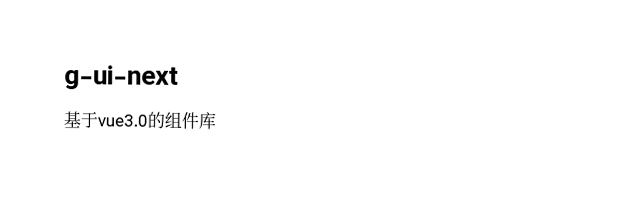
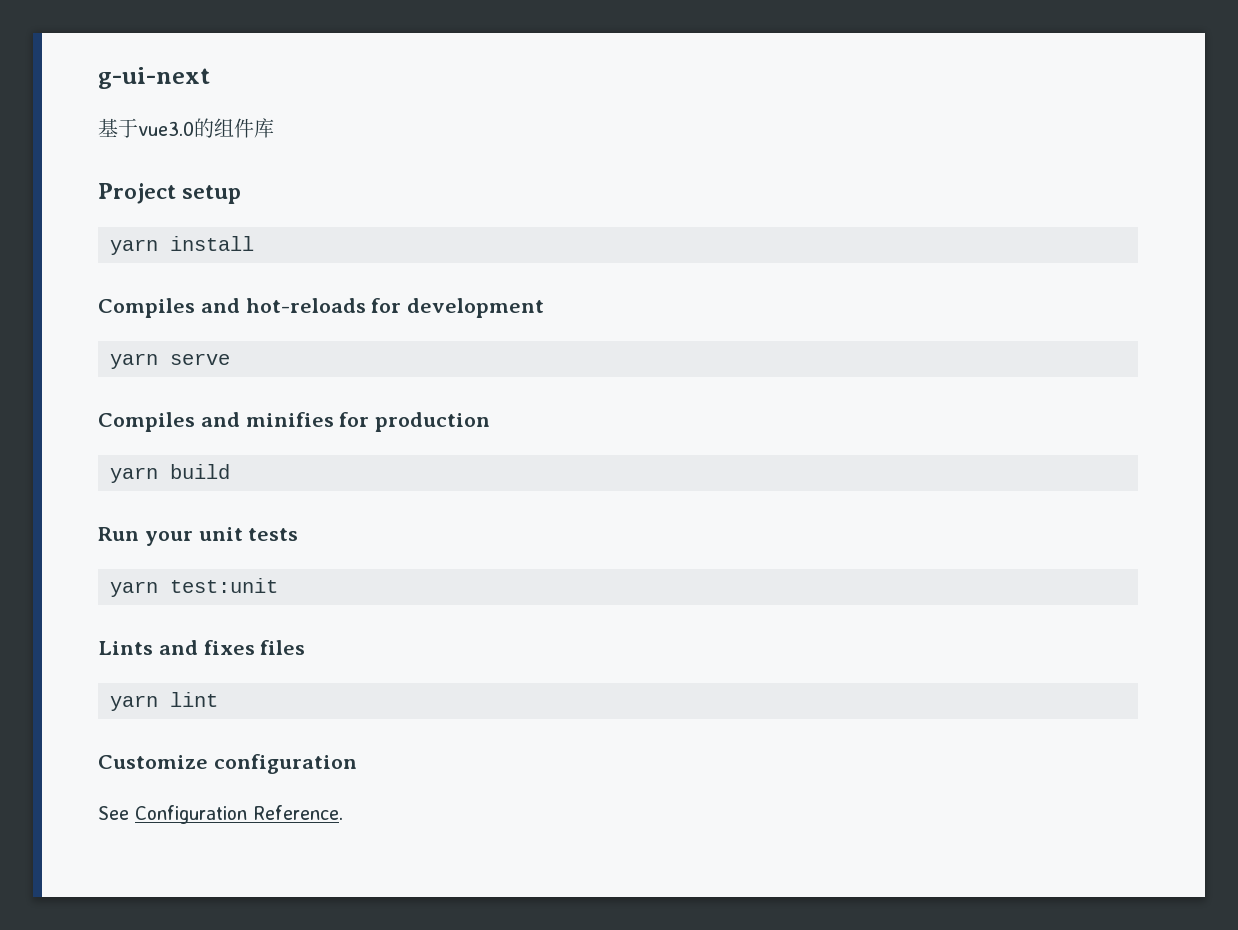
+ Project setup
+ yarn install
+ Compiles and hot-reloads for development
+ yarn serve
+ Compiles and minifies for production
+ yarn build
+ Run your unit tests
+ yarn test:unit
+ Lints and fixes files
+ yarn lint
+ Customize configuration
+ See Configuration Reference.

